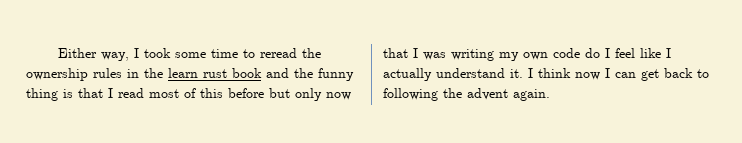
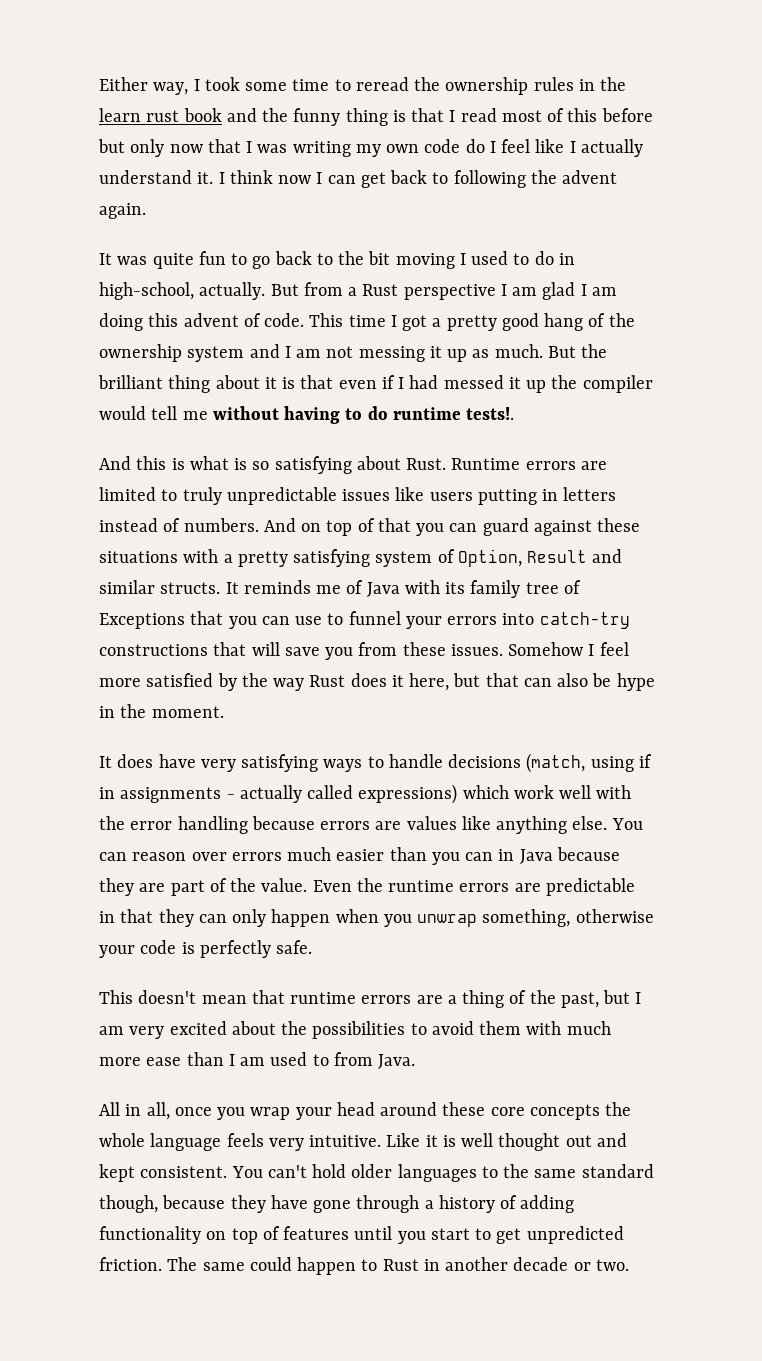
+ It was quite fun to go back to the bit moving I used to do in high-school, actually. But from a Rust perspective I am glad I am doing this advent of code. This time I got a pretty good hang of the ownership system and I am not messing it up as much. But the brilliant thing about it is that even if I had messed it up the compiler would tell me without having to do runtime tests!.
+ And this is what is so satisfying about Rust. Runtime errors are limited to truly unpredictable issues like users putting in letters instead of numbers. And on top of that you can guard against these situations with a pretty satisfying system of Option, Result and similar structs. It reminds me of Java with its family tree of Exceptions that you can use to funnel your errors into catch-try constructions that will save you from these issues. Somehow I feel more satisfied by the way Rust does it here, but that can also be hype in the moment.
+ It does have very satisfying ways to handle decisions (match, using if in assignments - actually called expressions) which work well with the error handling because errors are values like anything else. You can reason over errors much easier than you can in Java because they are part of the value. Even the runtime errors are predictable in that they can only happen when you unwrap something, otherwise your code is perfectly safe.
+ This doesn't mean that runtime errors are a thing of the past, but I am very excited about the possibilities to avoid them with much more ease than I am used to from Java.
+ All in all, once you wrap your head around these core concepts the whole language feels very intuitive. Like it is well thought out and kept consistent. You can't hold older languages to the same standard though, because they have gone through a history of adding functionality on top of features until you start to get unpredicted friction. The same could happen to Rust in another decade or two.

